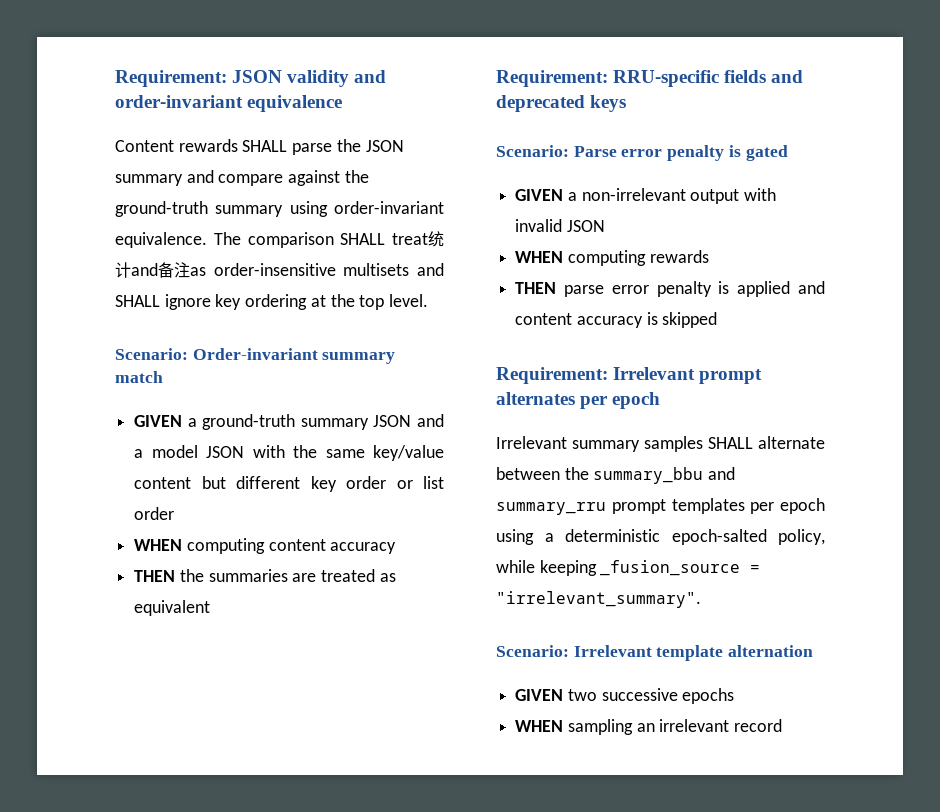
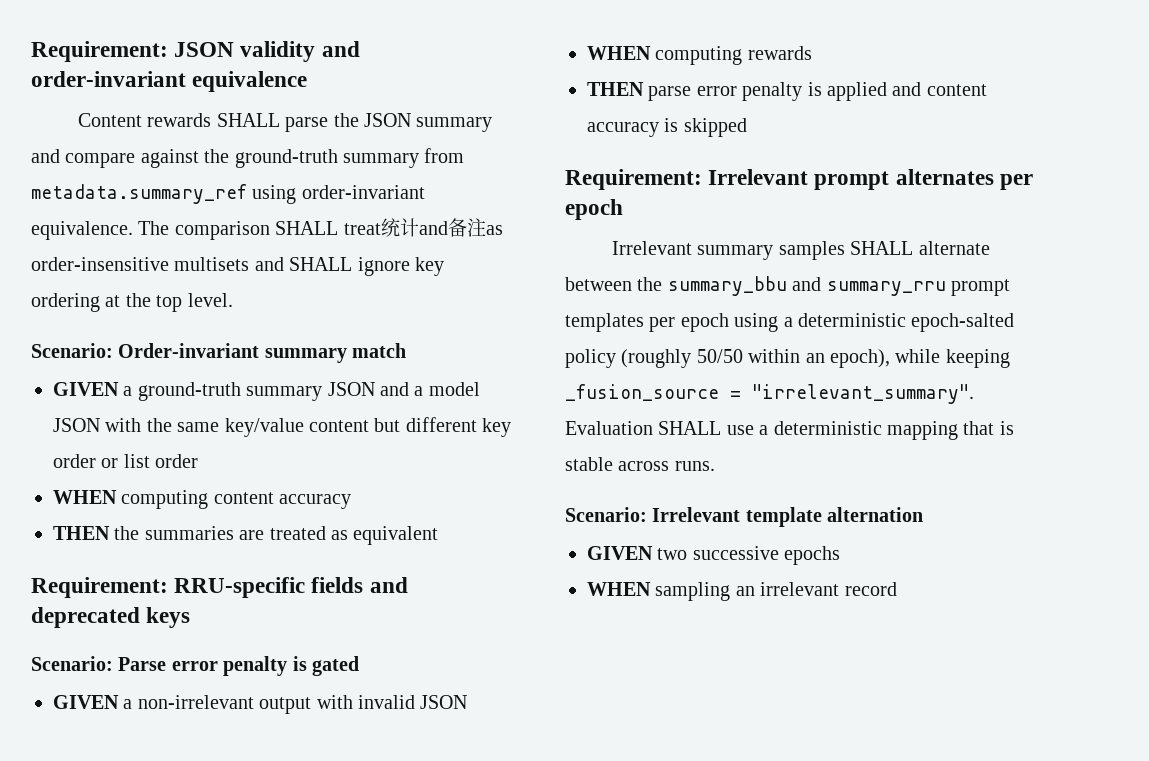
- Content rewards SHALL parse the JSON summary and compare against the ground-truth summary using order-invariant equivalence.
+ Content rewards SHALL parse the JSON summary and compare against the ground-truth summary from metadata.summary_ref using order-invariant equivalence.
- Irrelevant summary samples SHALL alternate between the summary_bbu and summary_rru prompt templates per epoch using a deterministic epoch-salted policy, while keeping _fusion_source = "irrelevant_summary".
+ Irrelevant summary samples SHALL alternate between the summary_bbu and summary_rru prompt templates per epoch using a deterministic epoch-salted policy (roughly 50/50 within an epoch), while keeping _fusion_source = "irrelevant_summary". Evaluation SHALL use a deterministic mapping that is stable across runs.

